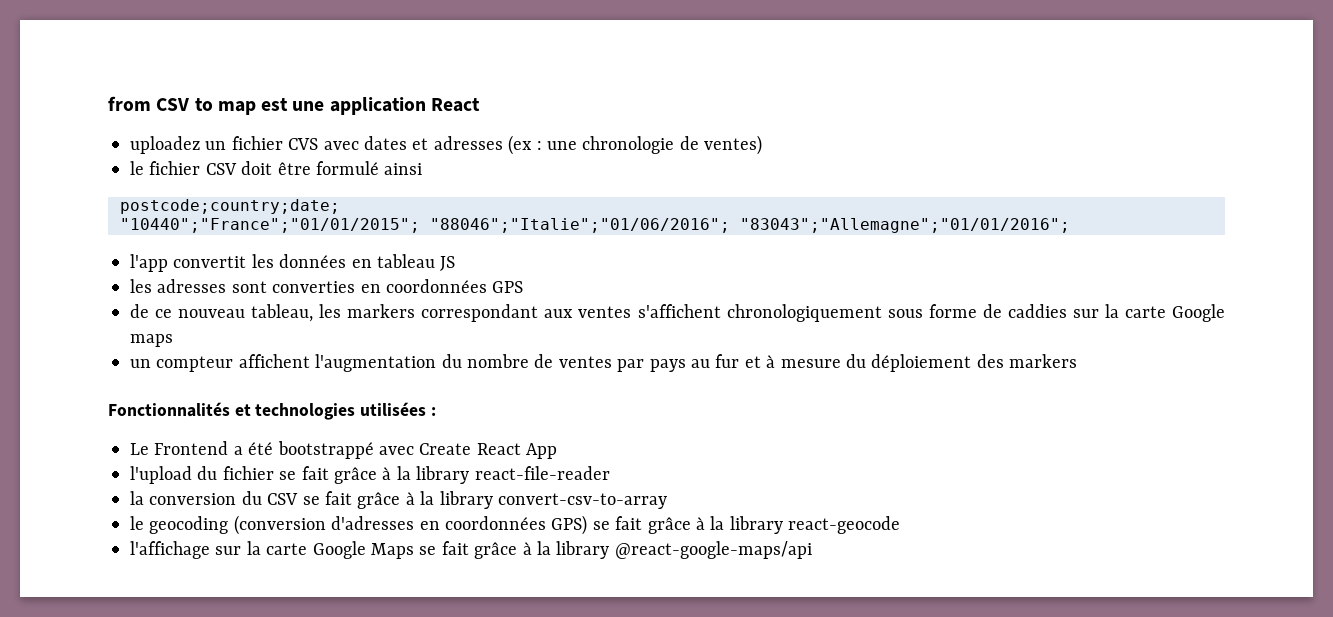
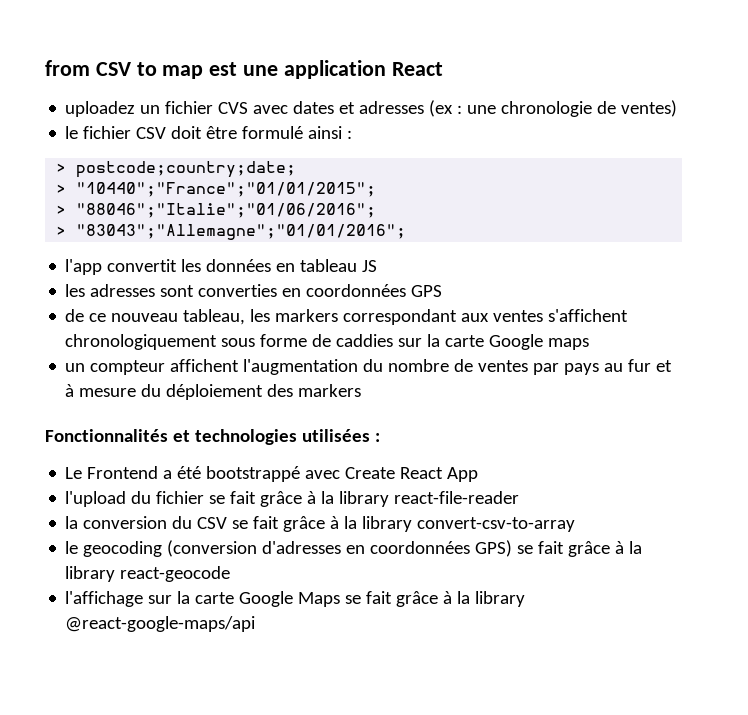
- le fichier CSV doit être formulé ainsi
- postcode;country;date;
+ le fichier CSV doit être formulé ainsi :
+ > postcode;country;date;
- "10440";"France";"01/01/2015"; "88046";"Italie";"01/06/2016"; "83043";"Allemagne";"01/01/2016";
+ > "10440";"France";"01/01/2015";
+ > "88046";"Italie";"01/06/2016";
+ > "83043";"Allemagne";"01/01/2016";

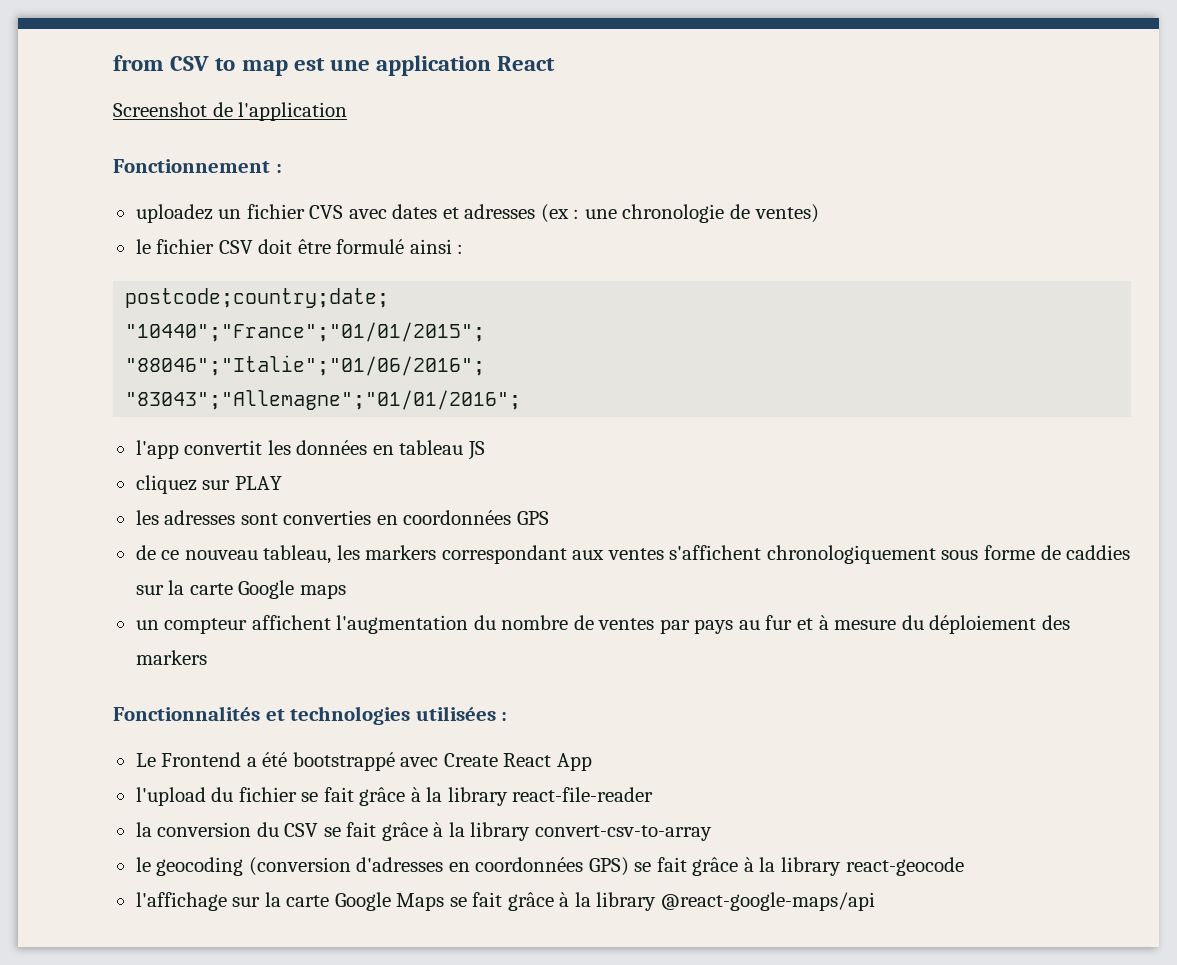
+ Screenshot de l'application
+ Fonctionnement :
- > postcode;country;date;
+ postcode;country;date;
- > "10440";"France";"01/01/2015";
+ "10440";"France";"01/01/2015";
- > "88046";"Italie";"01/06/2016";
+ "88046";"Italie";"01/06/2016";
- > "83043";"Allemagne";"01/01/2016";
+ "83043";"Allemagne";"01/01/2016";
+ cliquez sur PLAY

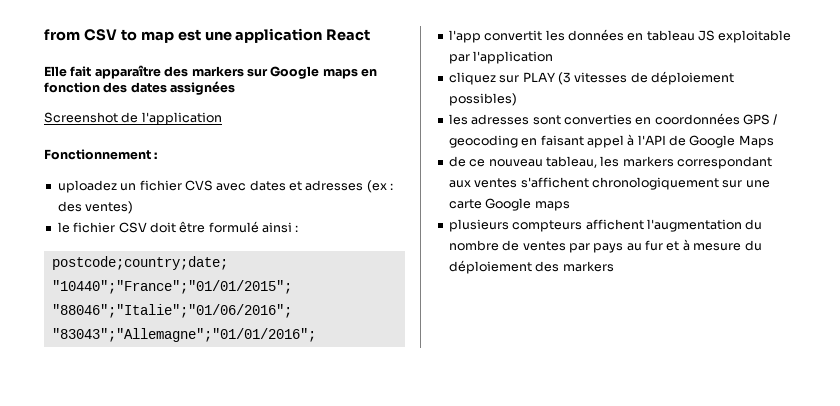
+ Elle fait apparaître des markers sur Google maps en fonction des dates assignées
- uploadez un fichier CVS avec dates et adresses (ex : une chronologie de ventes)
+ uploadez un fichier CVS avec dates et adresses (ex : des ventes)
- l'app convertit les données en tableau JS
+ l'app convertit les données en tableau JS exploitable par l'application
- cliquez sur PLAY
+ cliquez sur PLAY (3 vitesses de déploiement possibles)
- les adresses sont converties en coordonnées GPS
+ les adresses sont converties en coordonnées GPS / geocoding en faisant appel à l'API de Google Maps
- de ce nouveau tableau, les markers correspondant aux ventes s'affichent chronologiquement sous forme de caddies sur la carte Google maps
+ de ce nouveau tableau, les markers correspondant aux ventes s'affichent chronologiquement sur une carte Google maps
- un compteur affichent l'augmentation du nombre de ventes par pays au fur et à mesure du déploiement des markers
+ plusieurs compteurs affichent l'augmentation du nombre de ventes par pays au fur et à mesure du déploiement des markers
- Fonctionnalités et technologies utilisées :
- Le Frontend a été bootstrappé avec Create React App
- l'upload du fichier se fait grâce à la library react-file-reader
- la conversion du CSV se fait grâce à la library convert-csv-to-array
- le geocoding (conversion d'adresses en coordonnées GPS) se fait grâce à la library react-geocode
- l'affichage sur la carte Google Maps se fait grâce à la library @react-google-maps/api

